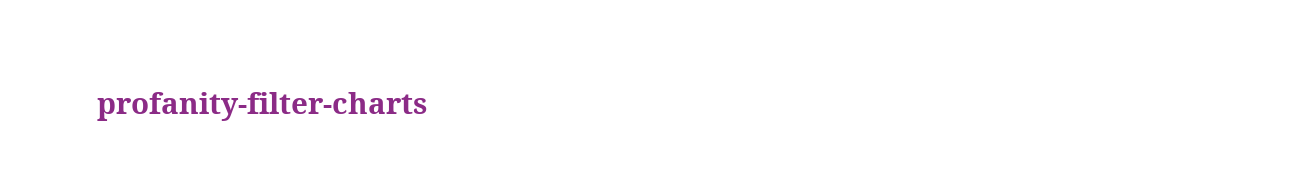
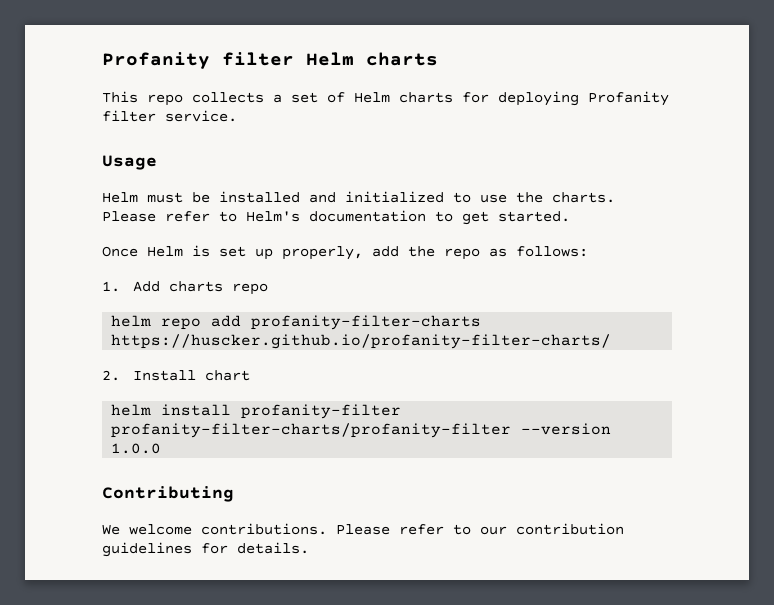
- profanity-filter-charts
+ Profanity filter Helm charts
+ This repo collects a set of Helm charts for deploying Profanity filter service.
+ Usage
+ Helm must be installed and initialized to use the charts. Please refer to Helm's documentation to get started.
+ Once Helm is set up properly, add the repo as follows:
+ 1. Add charts repo
+ helm repo add profanity-filter-charts https://huscker.github.io/profanity-filter-charts/
+ 2. Install chart
+ helm install profanity-filter profanity-filter-charts/profanity-filter --version 1.0.0
+ Contributing
+ We welcome contributions. Please refer to our contribution guidelines for details.

